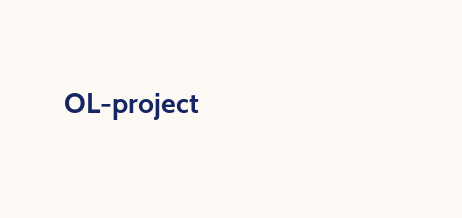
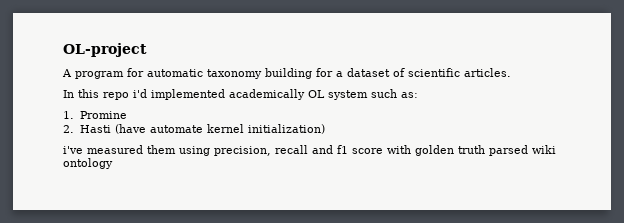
+ A program for automatic taxonomy building for a dataset of scientific articles.
+ In this repo i'd implemented academically OL system such as:
+ 1. Promine
+ 2. Hasti (have automate kernel initialization)
+ i've measured them using precision, recall and f1 score with golden truth parsed wiki ontology

